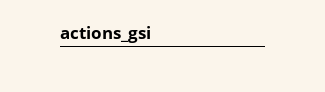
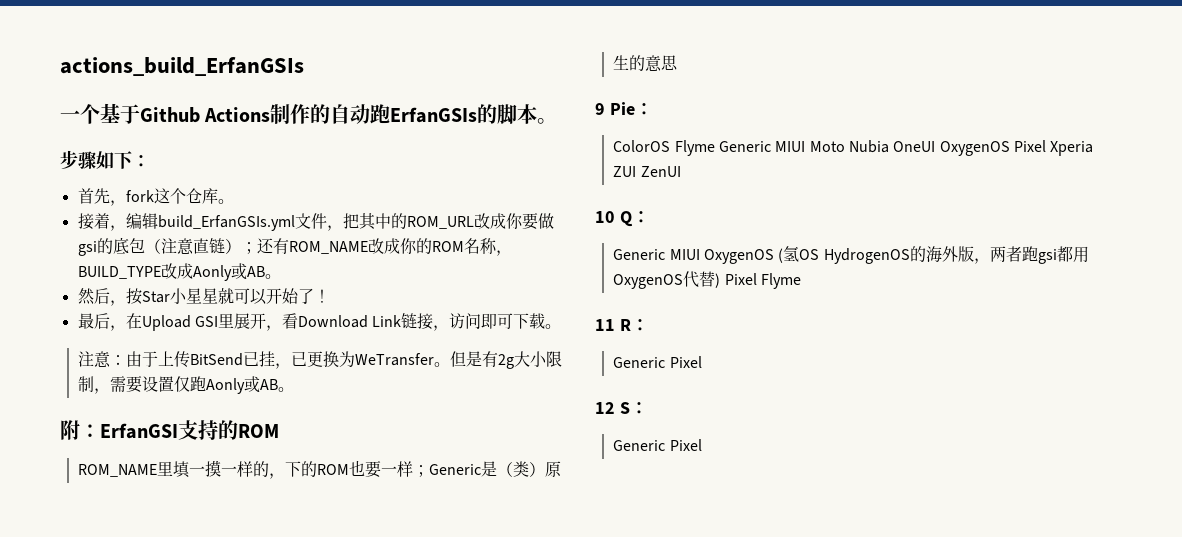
- actions_gsi
+ actions_build_ErfanGSIs
+ 一个基于Github Actions制作的自动跑ErfanGSIs的脚本。
+ 步骤如下：
+ 首先，fork这个仓库。
+ 接着，编辑build_ErfanGSIs.yml文件，把其中的ROM_URL改成你要做gsi的底包（注意直链）；还有ROM_NAME改成你的ROM名称，BUILD_TYPE改成Aonly或AB。
+ 然后，按Star小星星就可以开始了！
+ 最后，在Upload GSI里展开，看Download Link链接，访问即可下载。
+ 注意：由于上传BitSend已挂，已更换为WeTransfer。但是有2g大小限制，需要设置仅跑Aonly或AB。
+ 附：ErfanGSI支持的ROM
+ ROM_NAME里填一摸一样的，下的ROM也要一样；Generic是（类）原生的意思
+ 9 Pie：
+ ColorOS Flyme Generic MIUI Moto Nubia OneUI OxygenOS Pixel Xperia ZUI ZenUI
+ 10 Q：
+ Generic MIUI OxygenOS (氢OS HydrogenOS的海外版，两者跑gsi都用OxygenOS代替) Pixel Flyme
+ 11 R：
+ Generic Pixel
+ 12 S：
+ Generic Pixel

